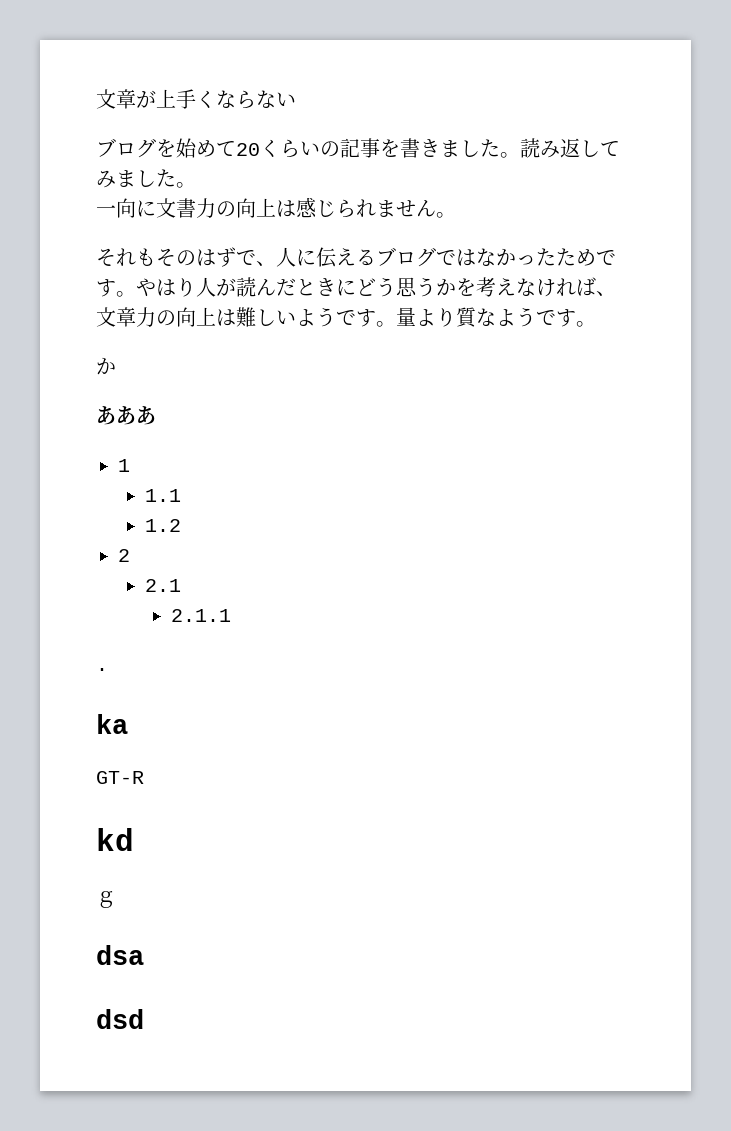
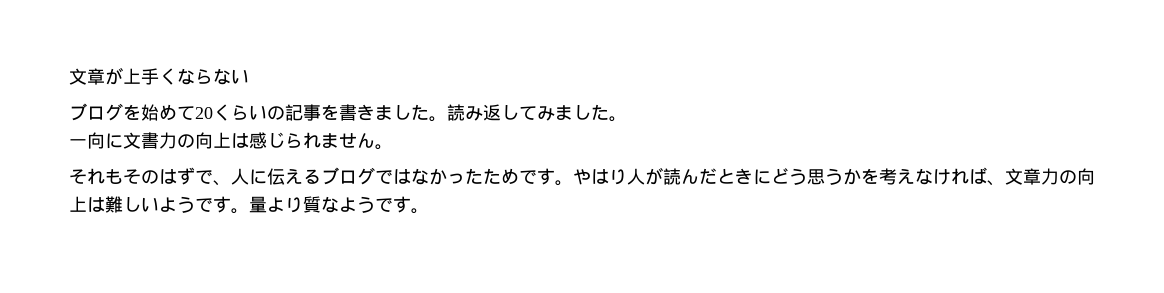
  量より質なようです。
- か
- あああ
- 1
- 1.1
- 1.2
- 2
- 2.1
- 2.1.1
- .
- ka
- GT-R
- kd
- ｇ
- dsa
- dsd

